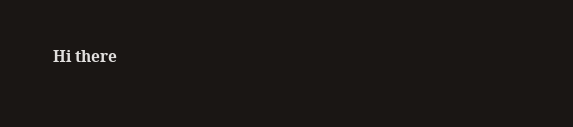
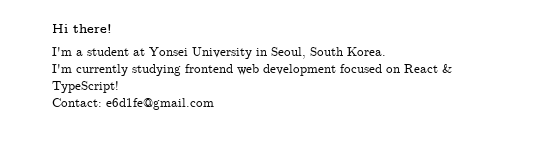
- Hi there
+ Hi there!
+ I'm a student at Yonsei University in Seoul, South Korea.
+ I'm currently studying frontend web development focused on React & TypeScript!
+ Contact: e6d1fe@gmail.com

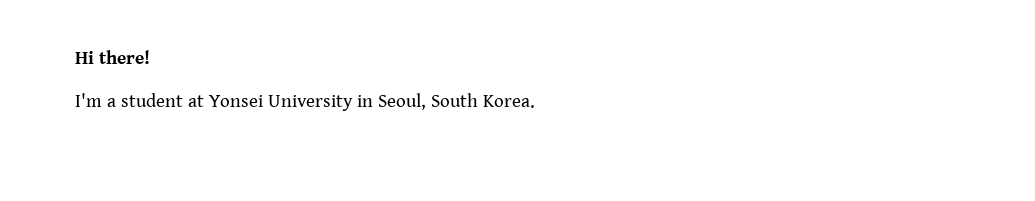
- I'm currently studying frontend web development focused on React & TypeScript!
- Contact: e6d1fe@gmail.com

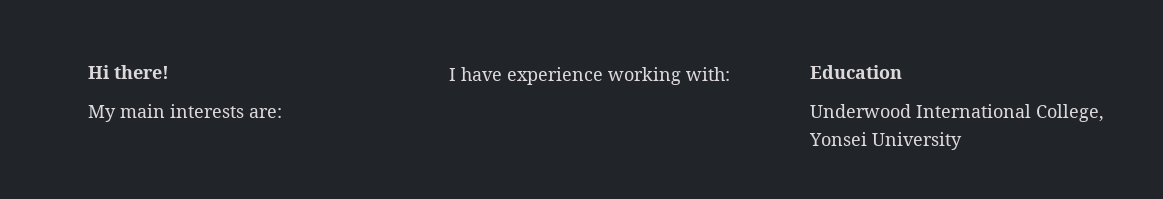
- I'm a student at Yonsei University in Seoul, South Korea.
+ My main interests are:
+ I have experience working with:
+ Education
+ Underwood International College, Yonsei University

